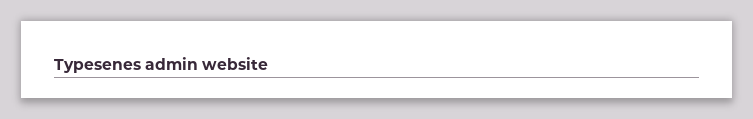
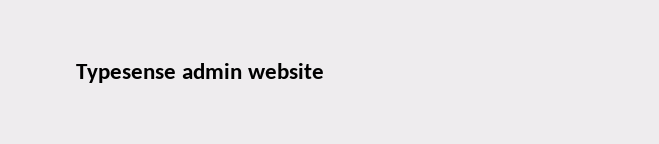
- Typesenes admin website
+ Typesense admin website

